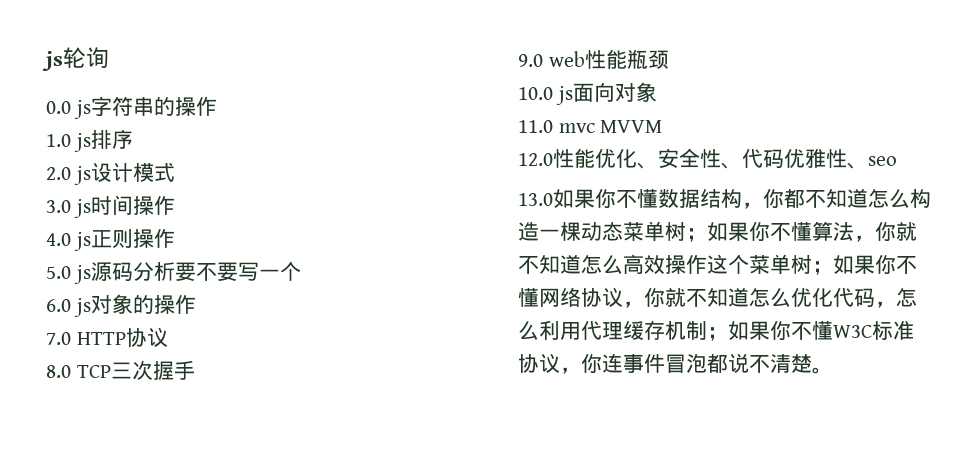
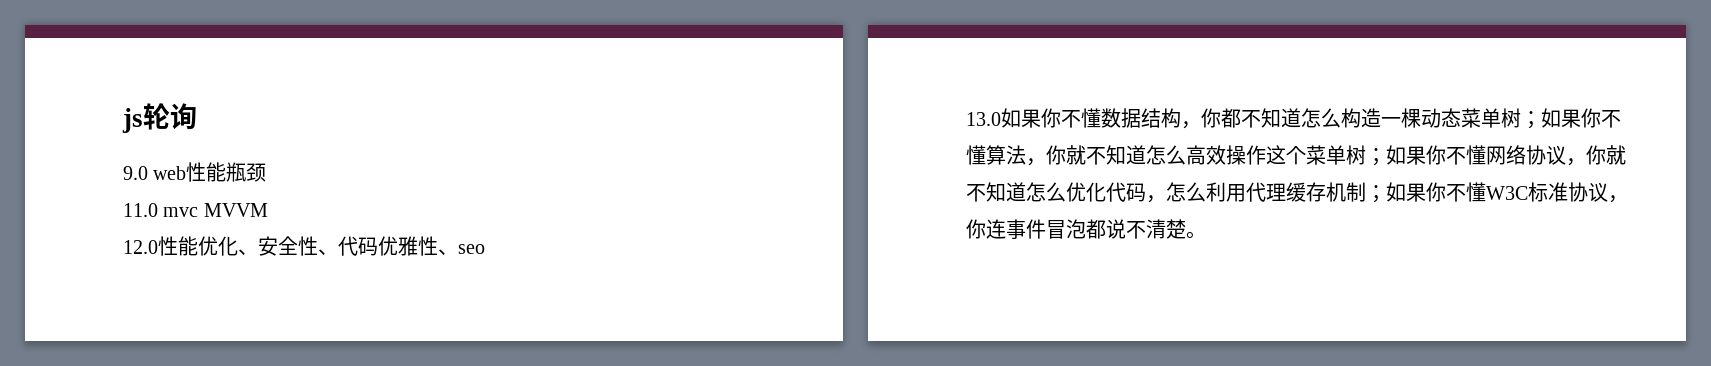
- 0.0 js字符串的操作
- 1.0 js排序
- 2.0 js设计模式
- 3.0 js时间操作
- 4.0 js正则操作
- 5.0 js源码分析要不要写一个
- 6.0 js对象的操作
- 7.0 HTTP协议
- 8.0 TCP三次握手
- 10.0 js面向对象

